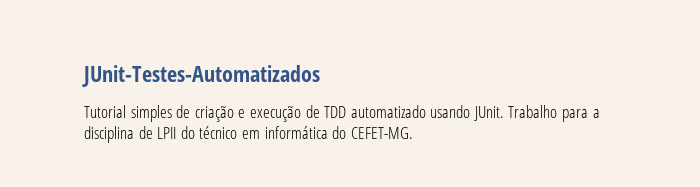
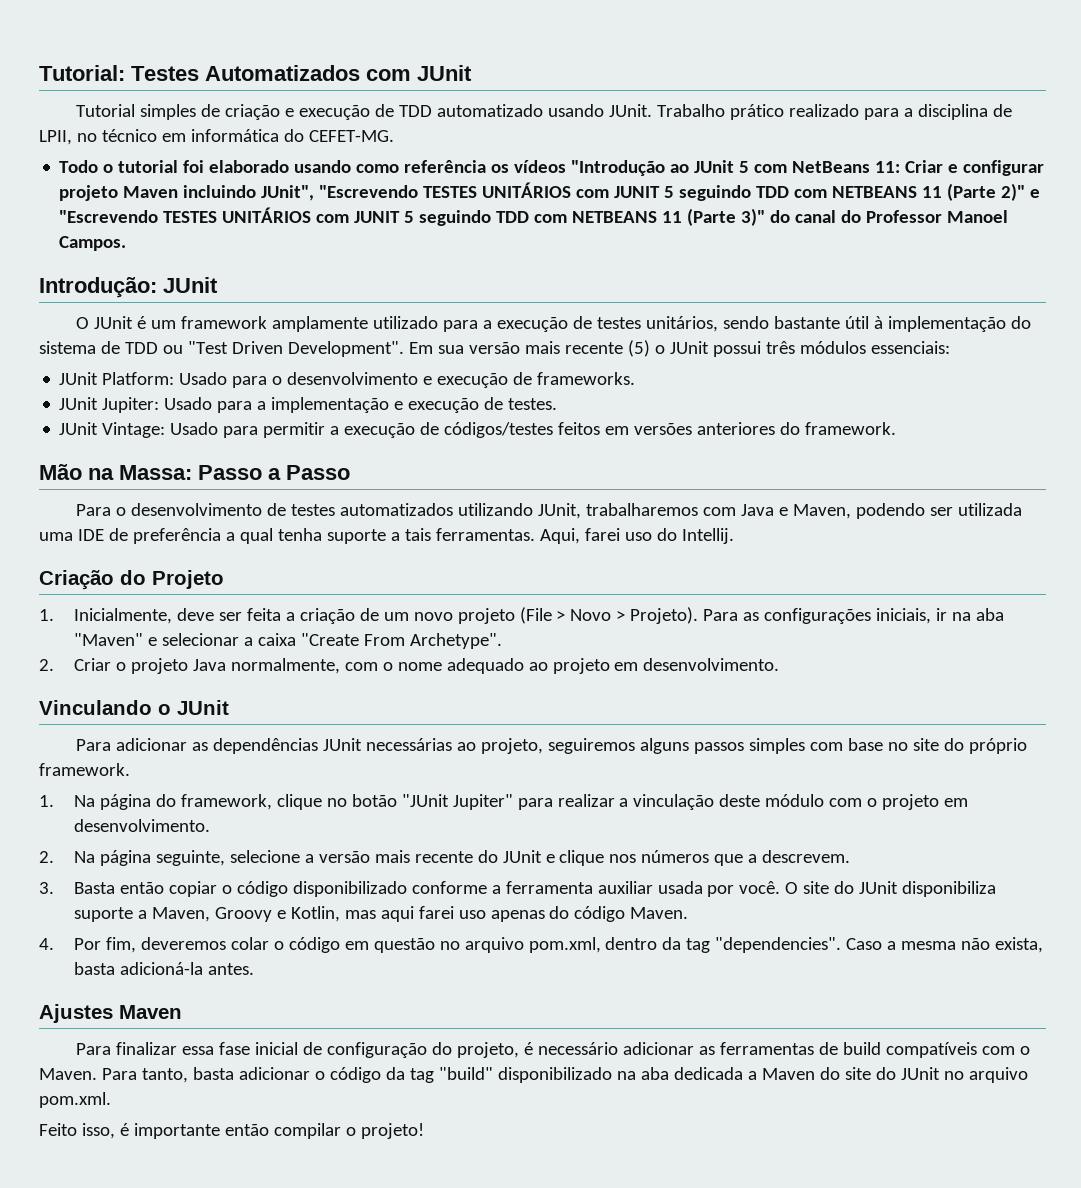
- JUnit-Testes-Automatizados
+ Tutorial: Testes Automatizados com JUnit
- Trabalho para a disciplina de LPII do técnico em informática do CEFET-MG.
+ Trabalho prático realizado para a disciplina de LPII, no técnico em informática do CEFET-MG.
+ Todo o tutorial foi elaborado usando como referência os vídeos "Introdução ao JUnit 5 com NetBeans 11: Criar e configurar projeto Maven incluindo JUnit", "Escrevendo TESTES UNITÁRIOS com JUNIT 5 seguindo TDD com NETBEANS 11 (Parte 2)" e "Escrevendo TESTES UNITÁRIOS com JUNIT 5 seguindo TDD com NETBEANS 11 (Parte 3)" do canal do Professor Manoel Campos.
+ Introdução: JUnit
+ O JUnit é um framework amplamente utilizado para a execução de testes unitários, sendo bastante útil à implementação do sistema de TDD ou "Test Driven Development". Em sua versão mais recente (5) o JUnit possui três módulos essenciais:
+ JUnit Platform: Usado para o desenvolvimento e execução de frameworks.
+ JUnit Jupiter: Usado para a implementação e execução de testes.
+ JUnit Vintage: Usado para permitir a execução de códigos/testes feitos em versões anteriores do framework.
+ Mão na Massa: Passo a Passo
+ Para o desenvolvimento de testes automatizados utilizando JUnit, trabalharemos com Java e Maven, podendo ser utilizada uma IDE de preferência a qual tenha suporte a tais ferramentas. Aqui, farei uso do Intellij.
+ Criação do Projeto
+ 1. Inicialmente, deve ser feita a criação de um novo projeto (File > Novo > Projeto). Para as configurações iniciais, ir na aba "Maven" e selecionar a caixa "Create From Archetype".
+ 2. Criar o projeto Java normalmente, com o nome adequado ao projeto em desenvolvimento.
+ Vinculando o JUnit
+ Para adicionar as dependências JUnit necessárias ao projeto, seguiremos alguns passos simples com base no site do próprio framework.
+ 1. Na página do framework, clique no botão "JUnit Jupiter" para realizar a vinculação deste módulo com o projeto em desenvolvimento.
+ 2. Na página seguinte, selecione a versão mais recente do JUnit e clique nos números que a descrevem.
+ 3. Basta então copiar o código disponibilizado conforme a ferramenta auxiliar usada por você. O site do JUnit disponibiliza suporte a Maven, Groovy e Kotlin, mas aqui farei uso apenas do código Maven.
+ 4. Por fim, deveremos colar o código em questão no arquivo pom.xml, dentro da tag "dependencies". Caso a mesma não exista, basta adicioná-la antes.
+ Ajustes Maven
+ Para finalizar essa fase inicial de configuração do projeto, é necessário adicionar as ferramentas de build compatíveis com o Maven. Para tanto, basta adicionar o código da tag "build" disponibilizado na aba dedicada a Maven do site do JUnit no arquivo pom.xml.
+ Feito isso, é importante então compilar o projeto!

